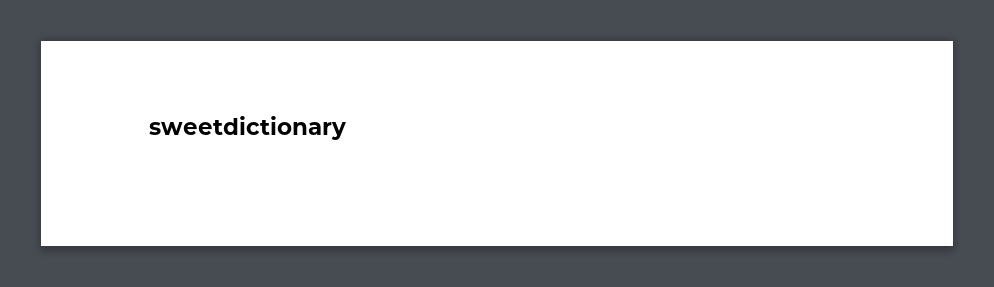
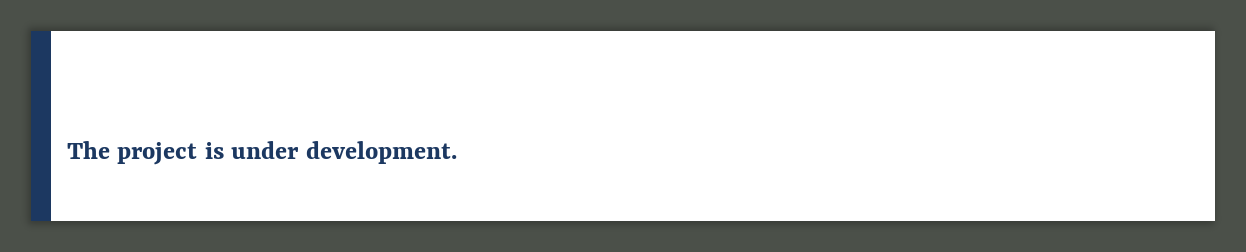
- sweetdictionary
+ The project is under development.

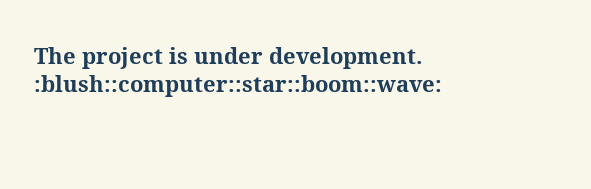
- The project is under development.
+ The project is under development. :blush::computer::star::boom::wave:

